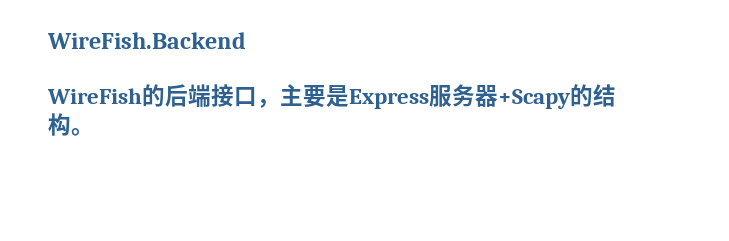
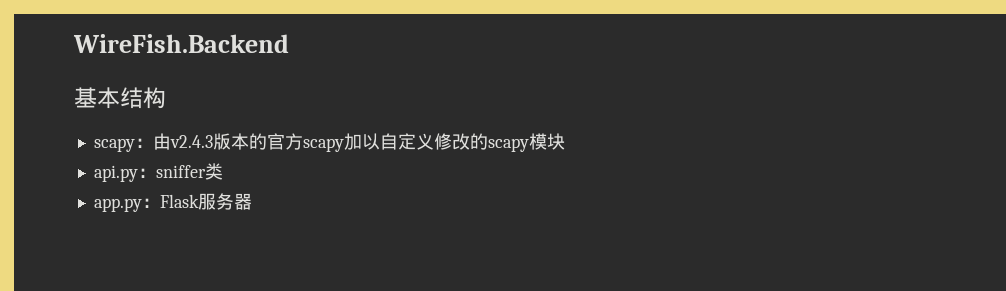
- WireFish的后端接口，主要是Express服务器+Scapy的结构。
+ 基本结构
+ scapy：由v2.4.3版本的官方scapy加以自定义修改的scapy模块
+ api.py：sniffer类
+ app.py：Flask服务器

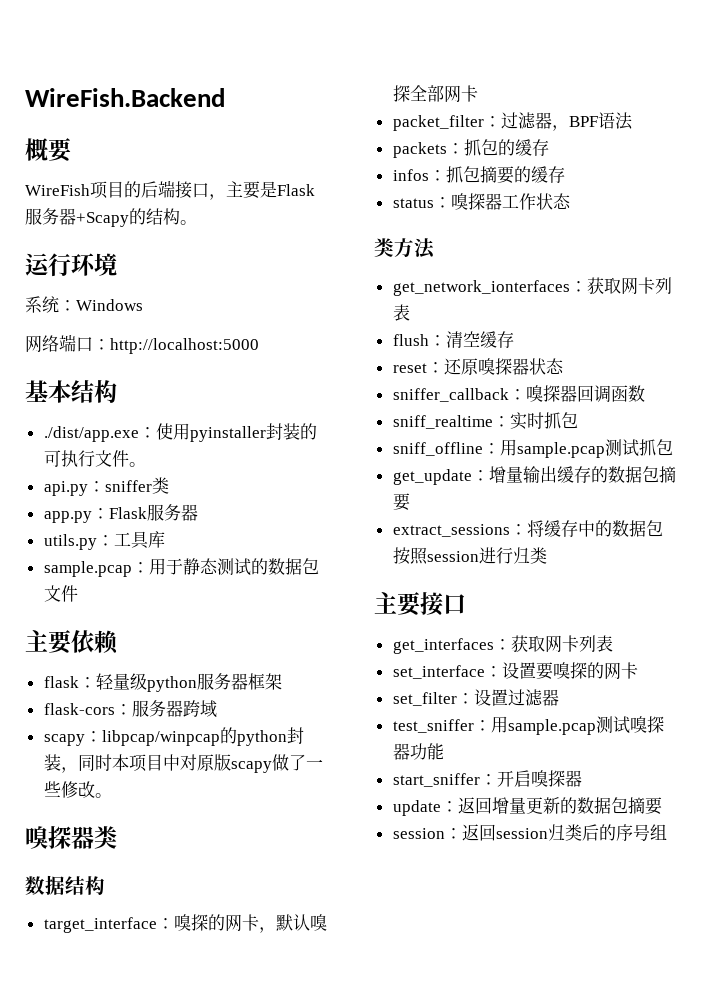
+ 概要
+ WireFish项目的后端接口，主要是Flask服务器+Scapy的结构。
+ 运行环境
+ 系统：Windows
+ 网络端口：http://localhost:5000
  基本结构
- scapy：由v2.4.3版本的官方scapy加以自定义修改的scapy模块
+ ./dist/app.exe：使用pyinstaller封装的可执行文件。
+ utils.py：工具库
+ sample.pcap：用于静态测试的数据包文件
+ 主要依赖
+ flask：轻量级python服务器框架
+ flask-cors：服务器跨域
+ scapy：libpcap/winpcap的python封装，同时本项目中对原版scapy做了一些修改。
+ 嗅探器类
+ 数据结构
+ target_interface：嗅探的网卡，默认嗅探全部网卡
+ packet_filter：过滤器，BPF语法
+ packets：抓包的缓存
+ infos：抓包摘要的缓存
+ status：嗅探器工作状态
+ 类方法
+ get_network_ionterfaces：获取网卡列表
+ flush：清空缓存
+ reset：还原嗅探器状态
+ sniffer_callback：嗅探器回调函数
+ sniff_realtime：实时抓包
+ sniff_offline：用sample.pcap测试抓包
+ get_update：增量输出缓存的数据包摘要
+ extract_sessions：将缓存中的数据包按照session进行归类
+ 主要接口
+ get_interfaces：获取网卡列表
+ set_interface：设置要嗅探的网卡
+ set_filter：设置过滤器
+ test_sniffer：用sample.pcap测试嗅探器功能
+ start_sniffer：开启嗅探器
+ update：返回增量更新的数据包摘要
+ session：返回session归类后的序号组

